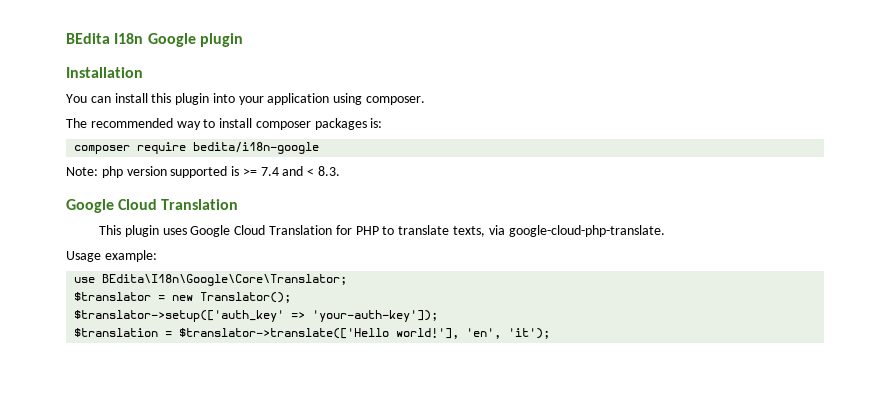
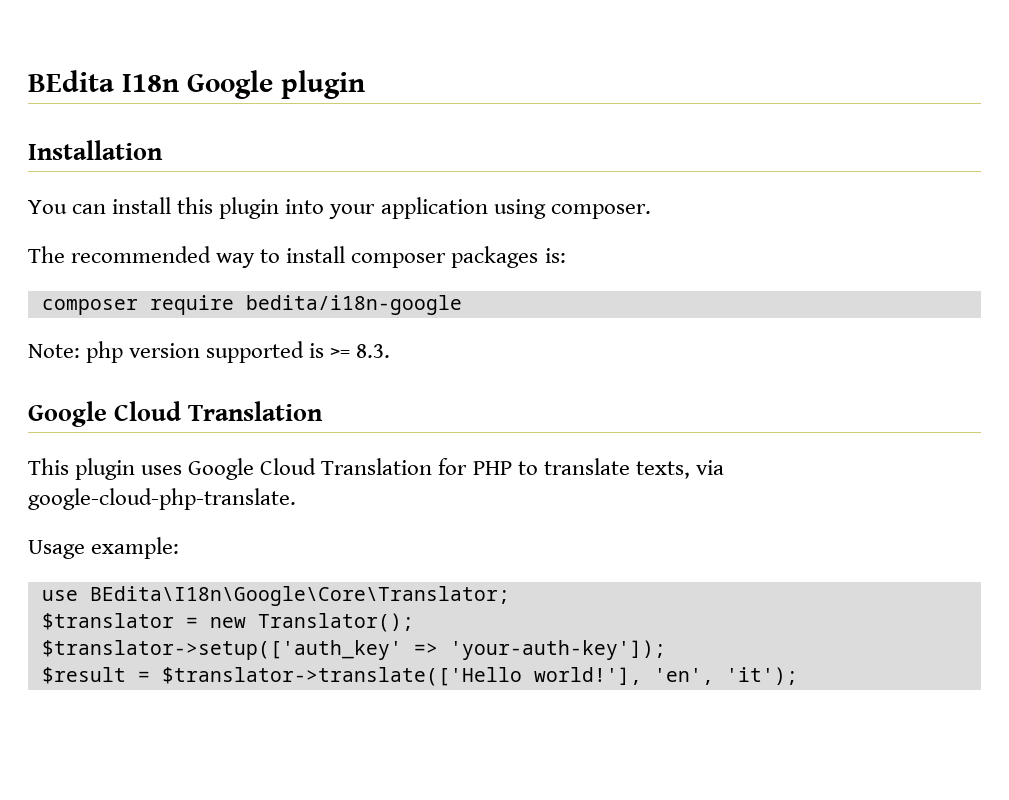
- Note: php version supported is >= 7.4 and < 8.3.
+ Note: php version supported is >= 8.3.
- $translation = $translator->translate(['Hello world!'], 'en', 'it');
+ $result = $translator->translate(['Hello world!'], 'en', 'it');

